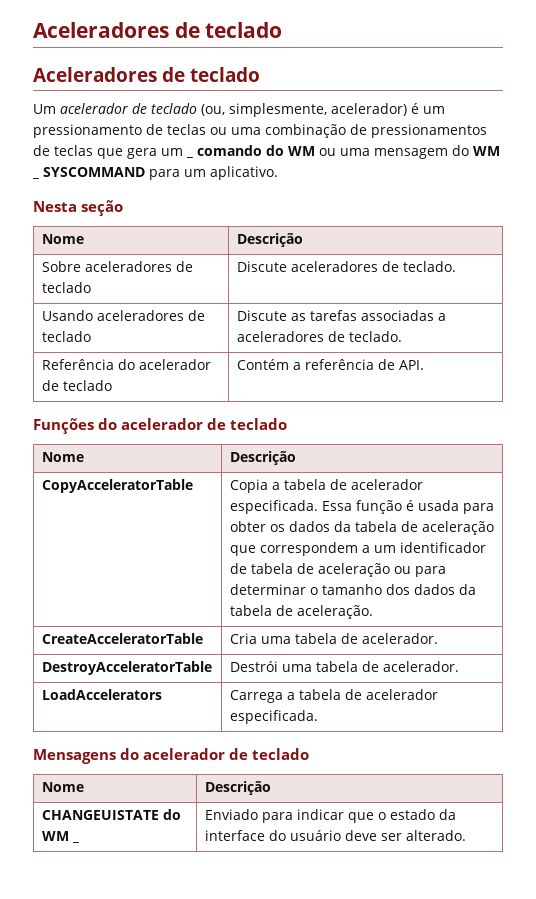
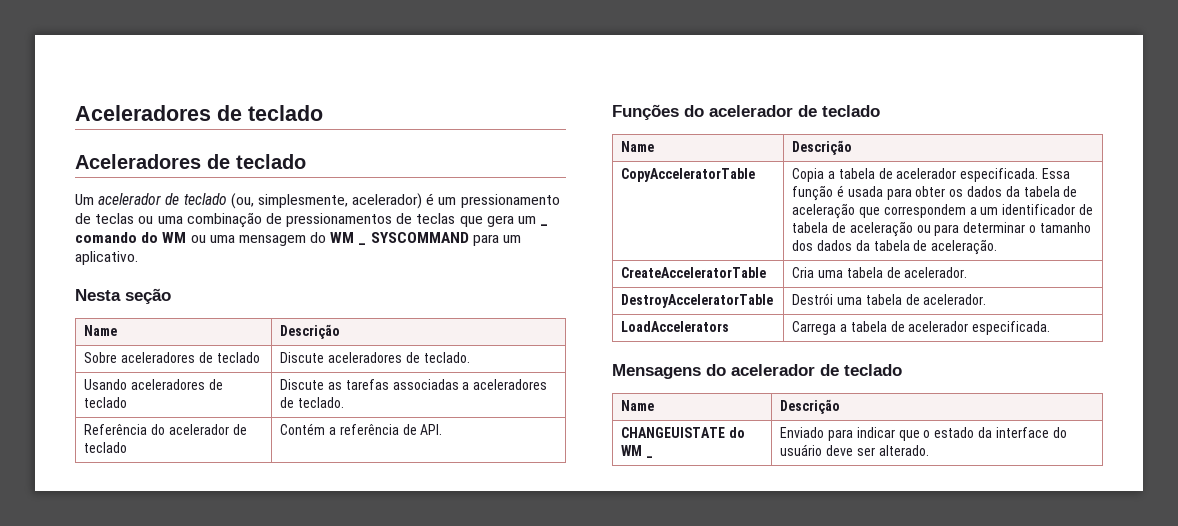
  Nesta seção
- Nome | Descrição
+ Name | Descrição
  Funções do acelerador de teclado
- Nome | Descrição
+ Name | Descrição
  Mensagens do acelerador de teclado
- Nome | Descrição
+ Name | Descrição

